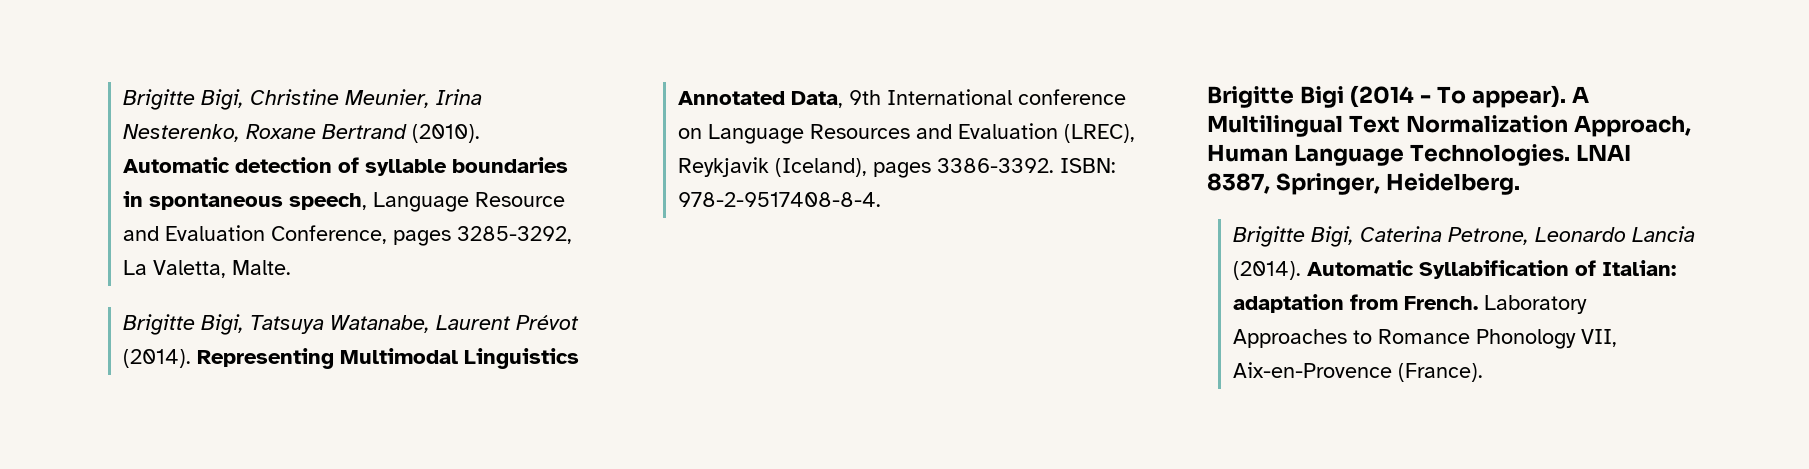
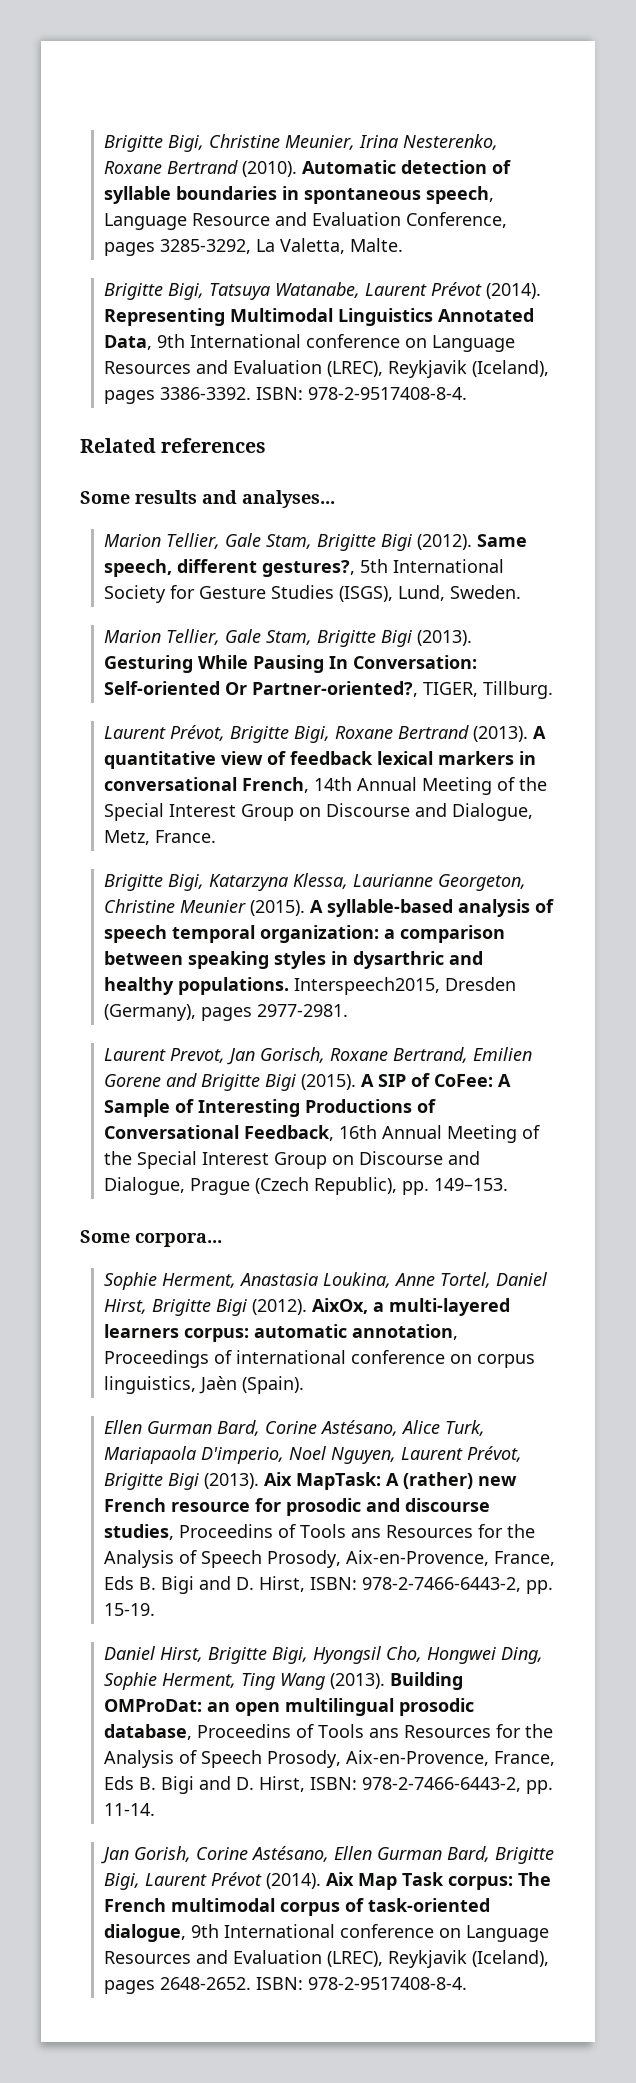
- Brigitte Bigi (2014 - To appear). A Multilingual Text Normalization Approach, Human Language Technologies. LNAI 8387, Springer, Heidelberg.
- Brigitte Bigi, Caterina Petrone, Leonardo Lancia (2014). Automatic Syllabification of Italian: adaptation from French. Laboratory Approaches to Romance Phonology VII, Aix-en-Provence (France).
+ Related references
+ Some results and analyses...
+ Marion Tellier, Gale Stam, Brigitte Bigi (2012). Same speech, different gestures?, 5th International Society for Gesture Studies (ISGS), Lund, Sweden.
+ Marion Tellier, Gale Stam, Brigitte Bigi (2013). Gesturing While Pausing In Conversation: Self-oriented Or Partner-oriented?, TIGER, Tillburg.
+ Laurent Prévot, Brigitte Bigi, Roxane Bertrand (2013). A quantitative view of feedback lexical markers in conversational French, 14th Annual Meeting of the Special Interest Group on Discourse and Dialogue, Metz, France.
+ Brigitte Bigi, Katarzyna Klessa, Laurianne Georgeton, Christine Meunier (2015). A syllable-based analysis of speech temporal organization: a comparison between speaking styles in dysarthric and healthy populations. Interspeech2015, Dresden (Germany), pages 2977-2981.
+ Laurent Prevot, Jan Gorisch, Roxane Bertrand, Emilien Gorene and Brigitte Bigi (2015). A SIP of CoFee: A Sample of Interesting Productions of Conversational Feedback, 16th Annual Meeting of the Special Interest Group on Discourse and Dialogue, Prague (Czech Republic), pp. 149–153.
+ Some corpora...
+ Sophie Herment, Anastasia Loukina, Anne Tortel, Daniel Hirst, Brigitte Bigi (2012). AixOx, a multi-layered learners corpus: automatic annotation, Proceedings of international conference on corpus linguistics, Jaèn (Spain).
+ Ellen Gurman Bard, Corine Astésano, Alice Turk, Mariapaola D'imperio, Noel Nguyen, Laurent Prévot, Brigitte Bigi (2013). Aix MapTask: A (rather) new French resource for prosodic and discourse studies, Proceedins of Tools ans Resources for the Analysis of Speech Prosody, Aix-en-Provence, France, Eds B. Bigi and D. Hirst, ISBN: 978-2-7466-6443-2, pp. 15-19.
+ Daniel Hirst, Brigitte Bigi, Hyongsil Cho, Hongwei Ding, Sophie Herment, Ting Wang (2013). Building OMProDat: an open multilingual prosodic database, Proceedins of Tools ans Resources for the Analysis of Speech Prosody, Aix-en-Provence, France, Eds B. Bigi and D. Hirst, ISBN: 978-2-7466-6443-2, pp. 11-14.
+ Jan Gorish, Corine Astésano, Ellen Gurman Bard, Brigitte Bigi, Laurent Prévot (2014). Aix Map Task corpus: The French multimodal corpus of task-oriented dialogue, 9th International conference on Language Resources and Evaluation (LREC), Reykjavik (Iceland), pages 2648-2652. ISBN: 978-2-9517408-8-4.

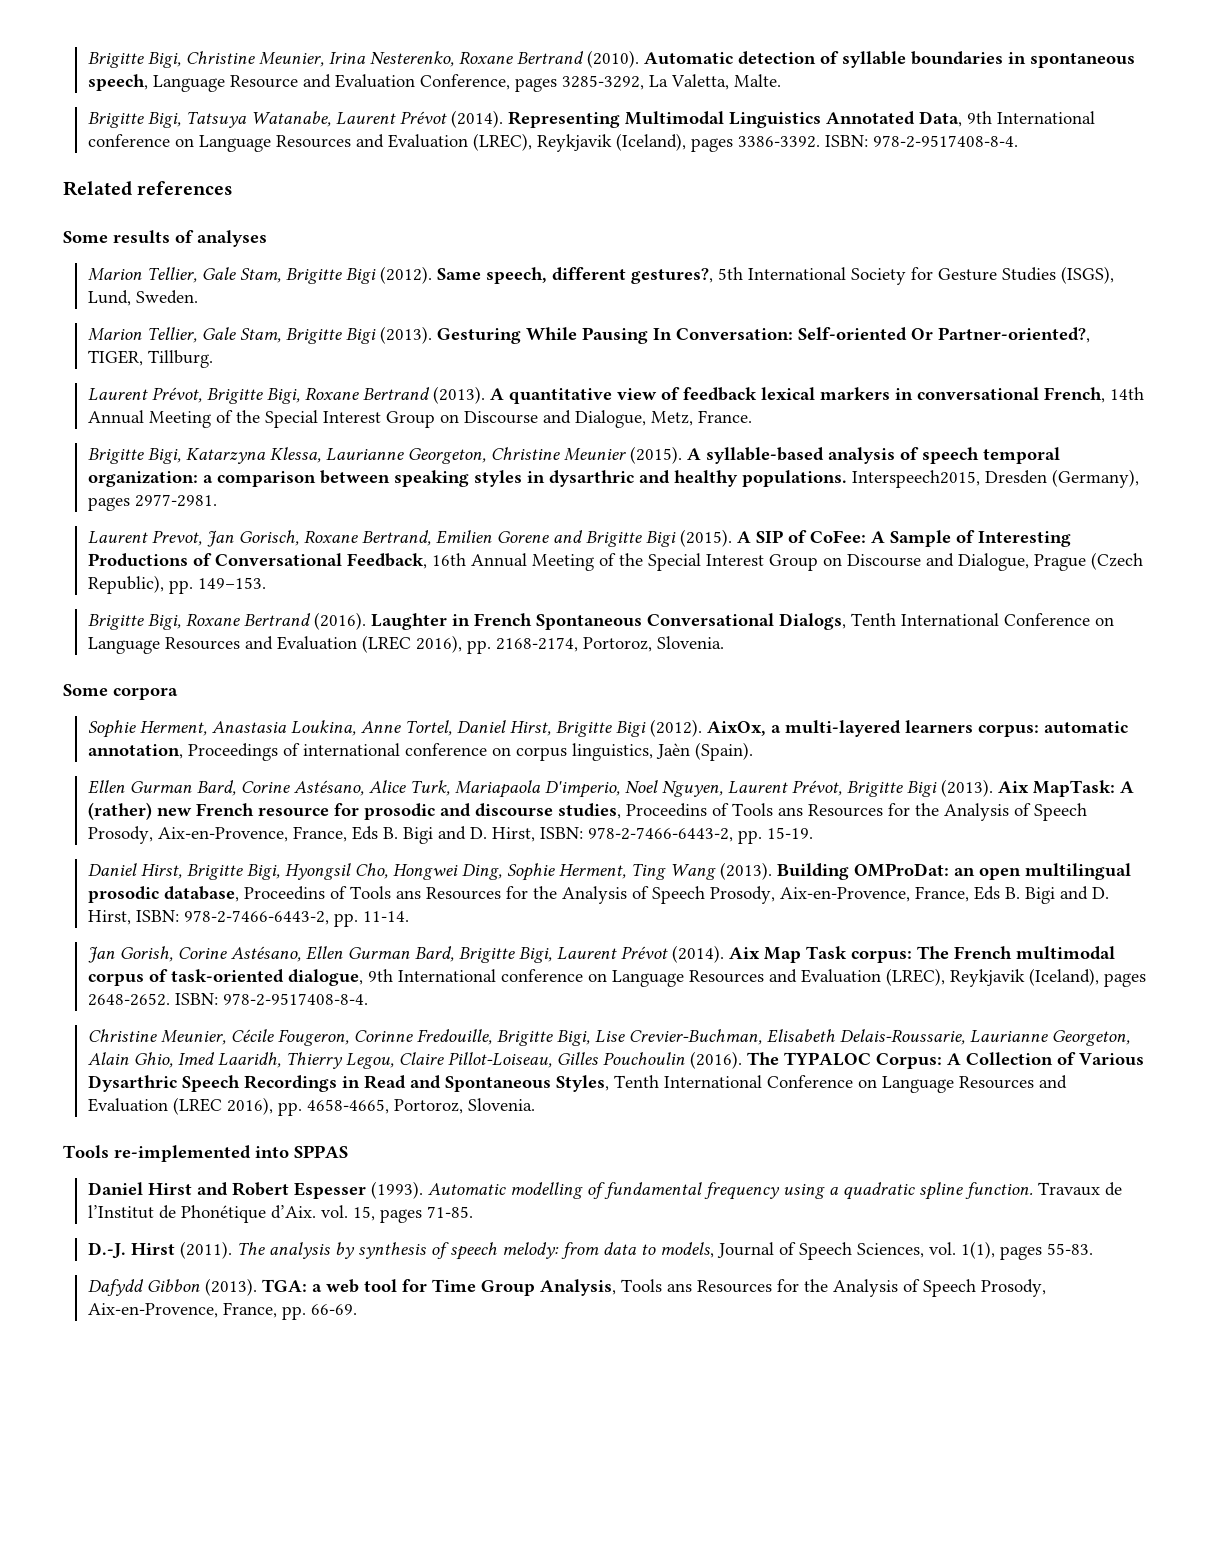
- Some results and analyses...
+ Some results of analyses
- Some corpora...
+ Brigitte Bigi, Roxane Bertrand (2016). Laughter in French Spontaneous Conversational Dialogs, Tenth International Conference on Language Resources and Evaluation (LREC 2016), pp. 2168-2174, Portoroz, Slovenia.
+ Some corpora
+ Christine Meunier, Cécile Fougeron, Corinne Fredouille, Brigitte Bigi, Lise Crevier-Buchman, Elisabeth Delais-Roussarie, Laurianne Georgeton, Alain Ghio, Imed Laaridh, Thierry Legou, Claire Pillot-Loiseau, Gilles Pouchoulin (2016). The TYPALOC Corpus: A Collection of Various Dysarthric Speech Recordings in Read and Spontaneous Styles, Tenth International Conference on Language Resources and Evaluation (LREC 2016), pp. 4658-4665, Portoroz, Slovenia.
+ Tools re-implemented into SPPAS
+ Daniel Hirst and Robert Espesser (1993). Automatic modelling of fundamental frequency using a quadratic spline function. Travaux de l’Institut de Phonétique d’Aix. vol. 15, pages 71-85.
+ D.-J. Hirst (2011). The analysis by synthesis of speech melody: from data to models, Journal of Speech Sciences, vol. 1(1), pages 55-83.
+ Dafydd Gibbon (2013). TGA: a web tool for Time Group Analysis, Tools ans Resources for the Analysis of Speech Prosody, Aix-en-Provence, France, pp. 66-69.

